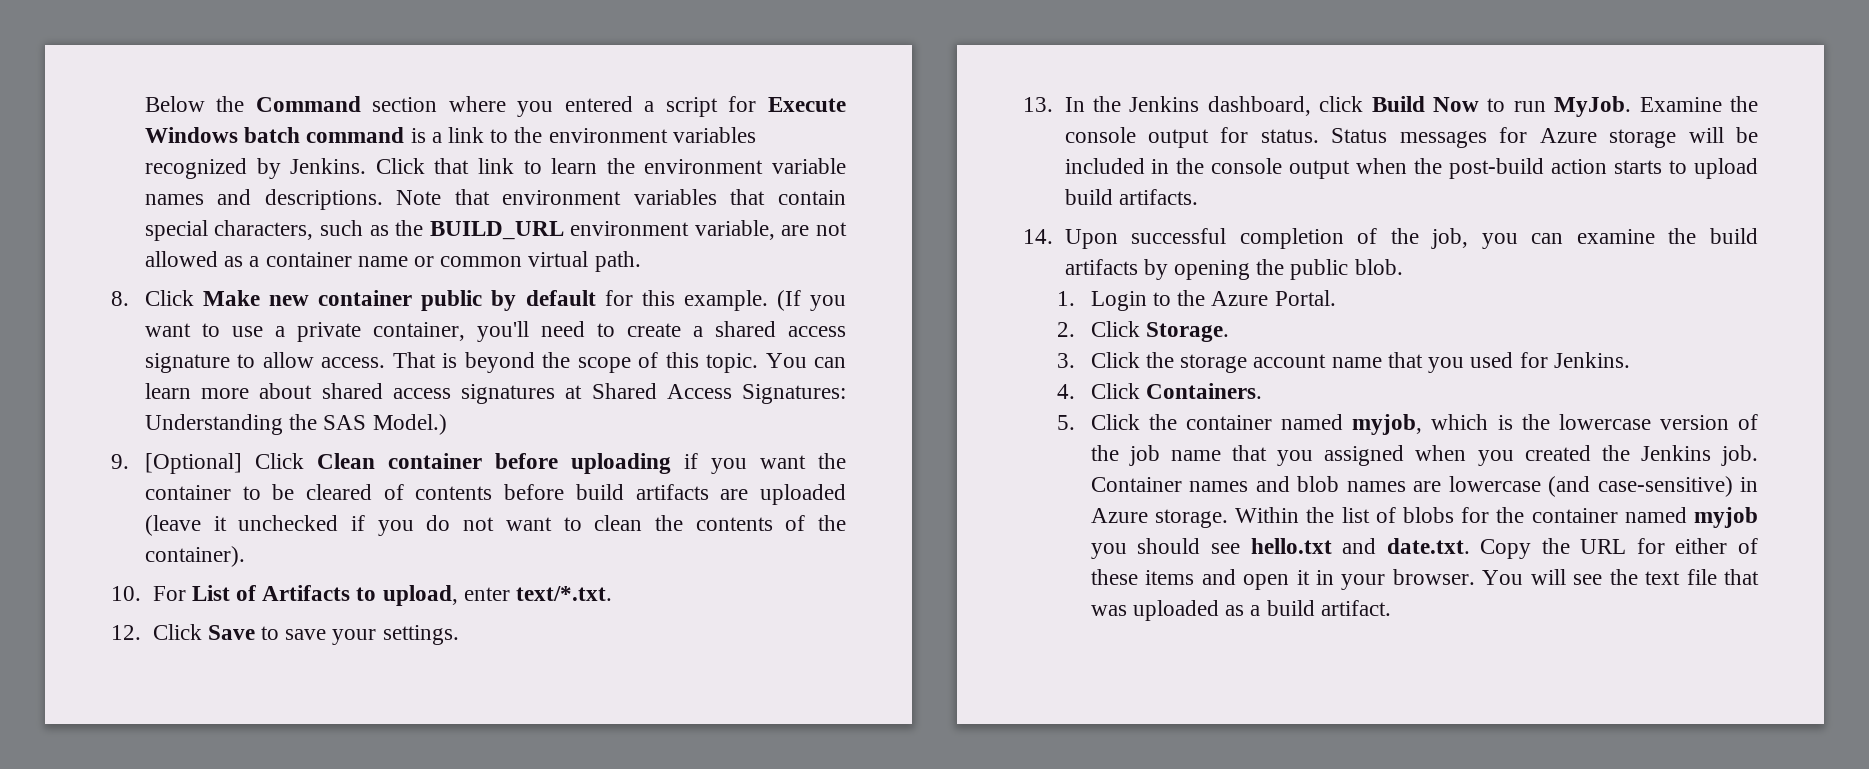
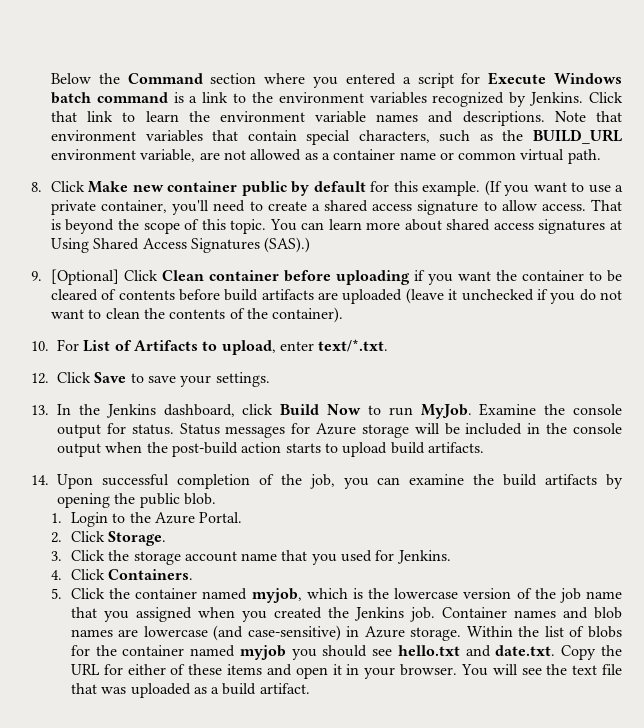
- You can learn more about shared access signatures at Shared Access Signatures: Understanding the SAS Model.)
+ You can learn more about shared access signatures at Using Shared Access Signatures (SAS).)

